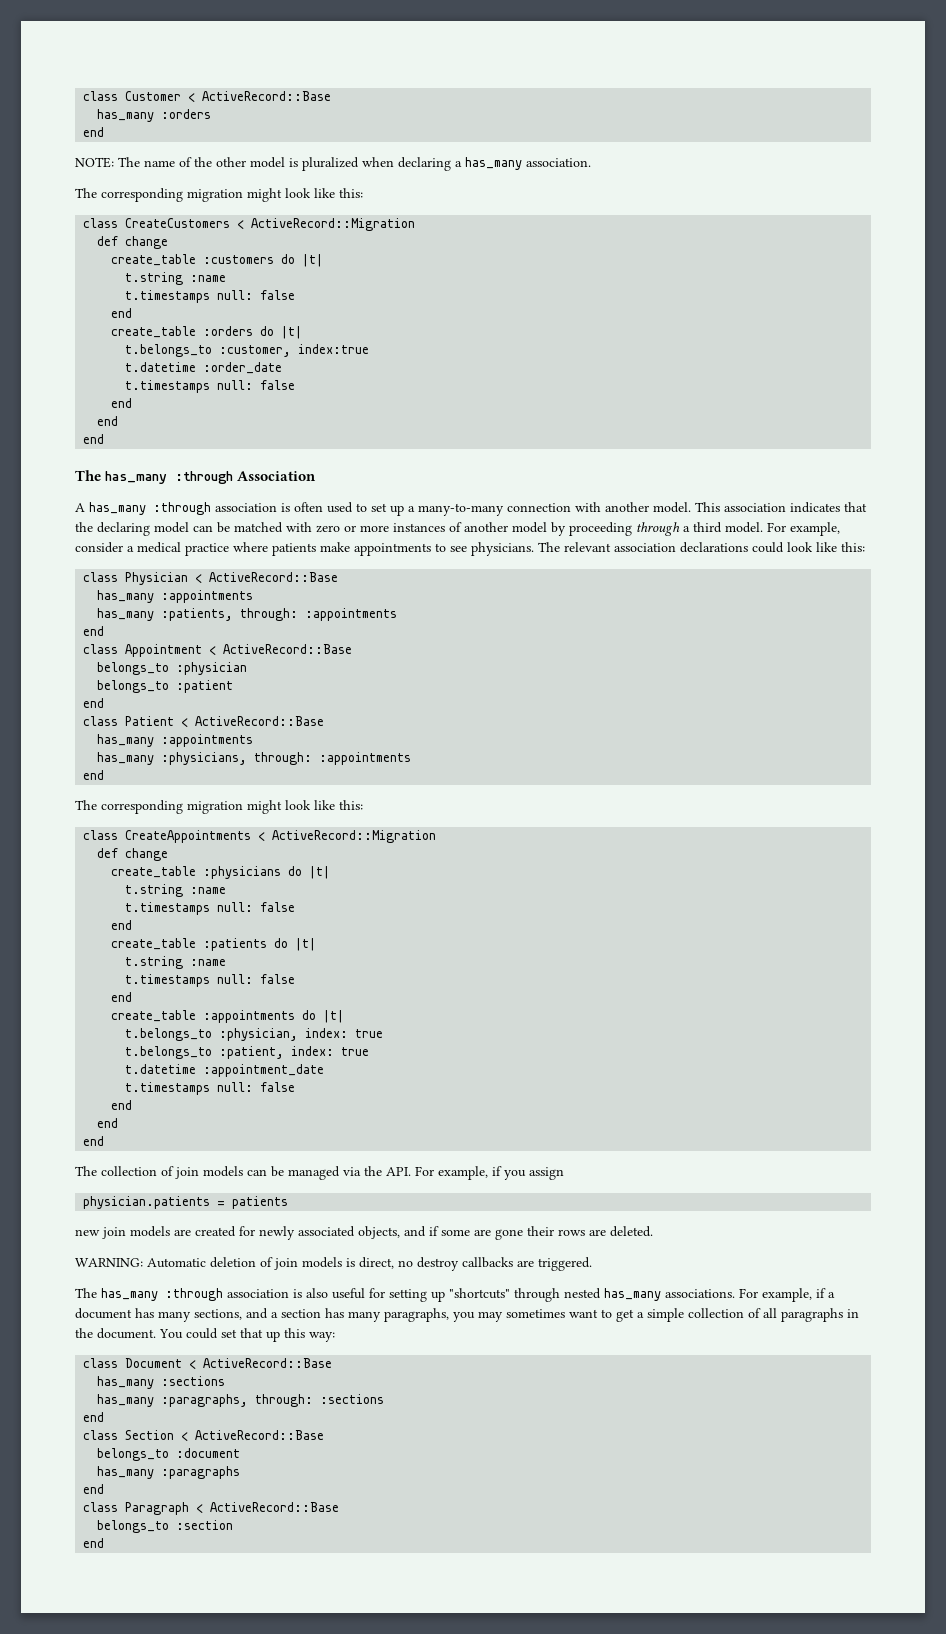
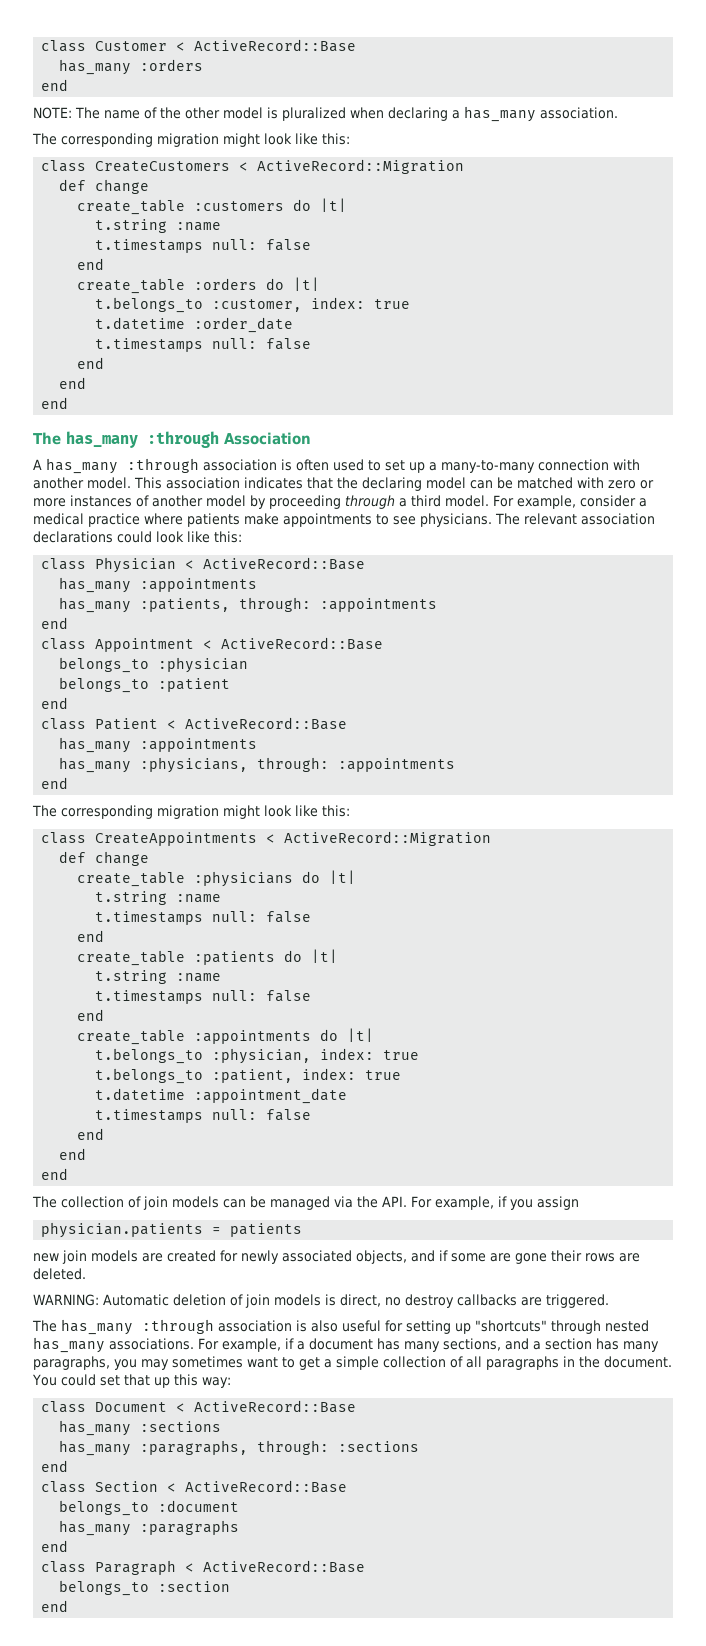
- t.belongs_to :customer, index:true
+ t.belongs_to :customer, index: true

